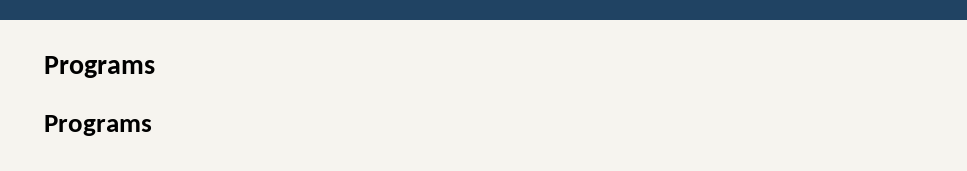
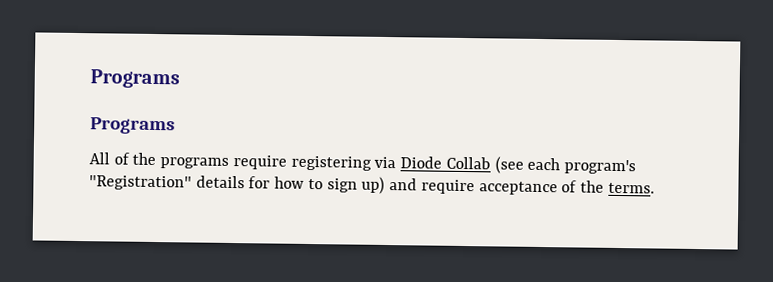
+ All of the programs require registering via Diode Collab (see each program's "Registration" details for how to sign up) and require acceptance of the terms.

